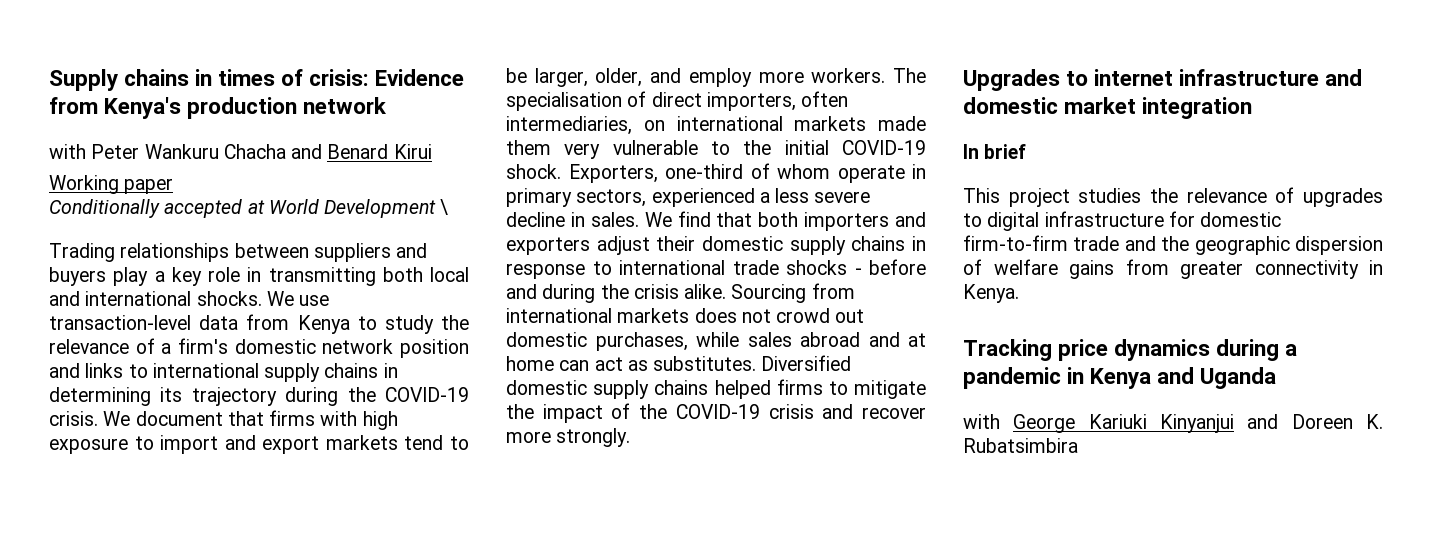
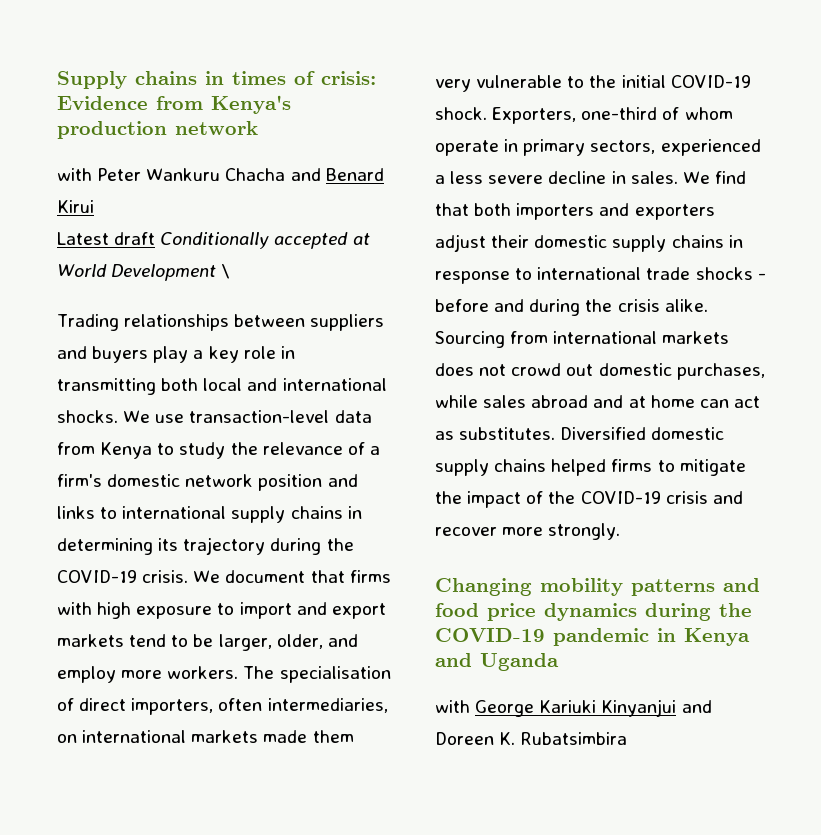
- Working paper
- Conditionally accepted at World Development \
+ Latest draft Conditionally accepted at World Development \
- Upgrades to internet infrastructure and domestic market integration
- In brief
- This project studies the relevance of upgrades to digital infrastructure for domestic firm-to-firm trade and the geographic dispersion of welfare gains from greater connectivity in Kenya.
- Tracking price dynamics during a pandemic in Kenya and Uganda
+ Changing mobility patterns and food price dynamics during the COVID-19 pandemic in Kenya and Uganda

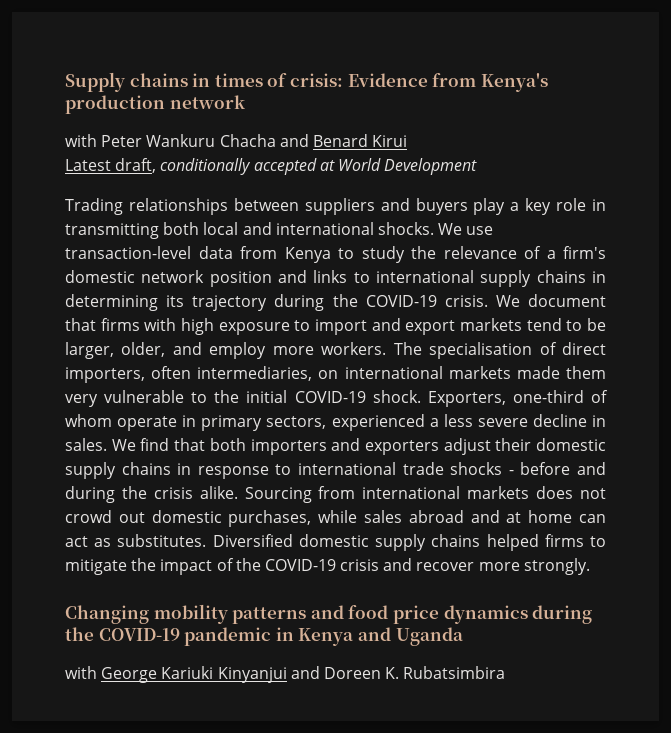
- Latest draft Conditionally accepted at World Development \
+ Latest draft, conditionally accepted at World Development

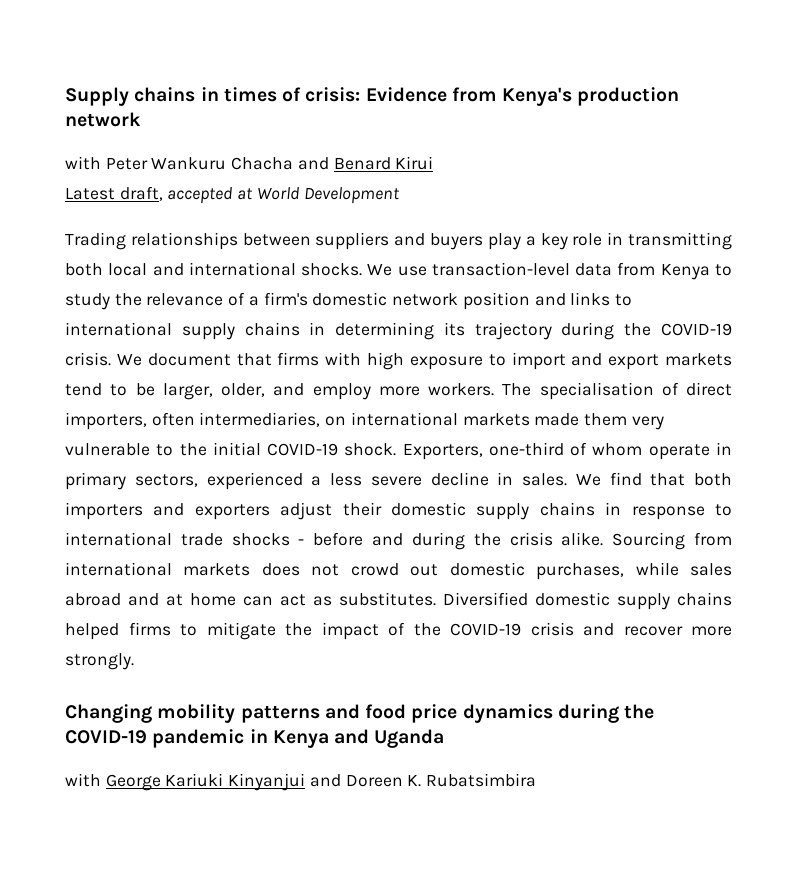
- Latest draft, conditionally accepted at World Development
+ Latest draft, accepted at World Development

